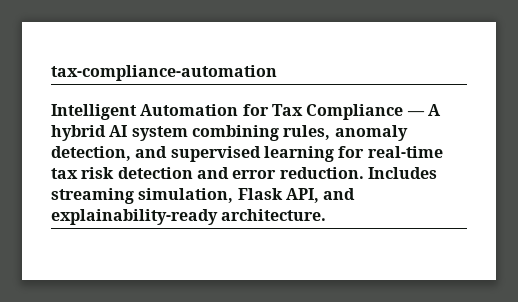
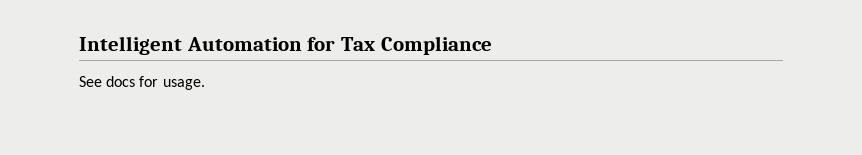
- tax-compliance-automation
- Intelligent Automation for Tax Compliance — A hybrid AI system combining rules, anomaly detection, and supervised learning for real-time tax risk detection and error reduction. Includes streaming simulation, Flask API, and explainability-ready architecture.
+ Intelligent Automation for Tax Compliance
+ See docs for usage.

